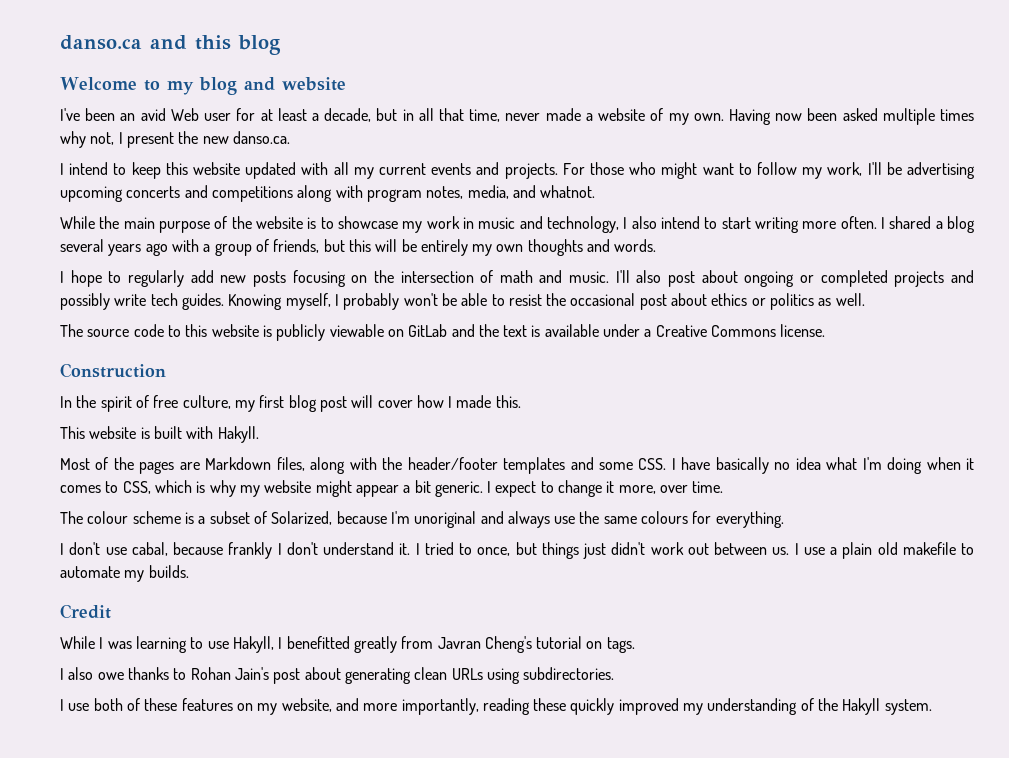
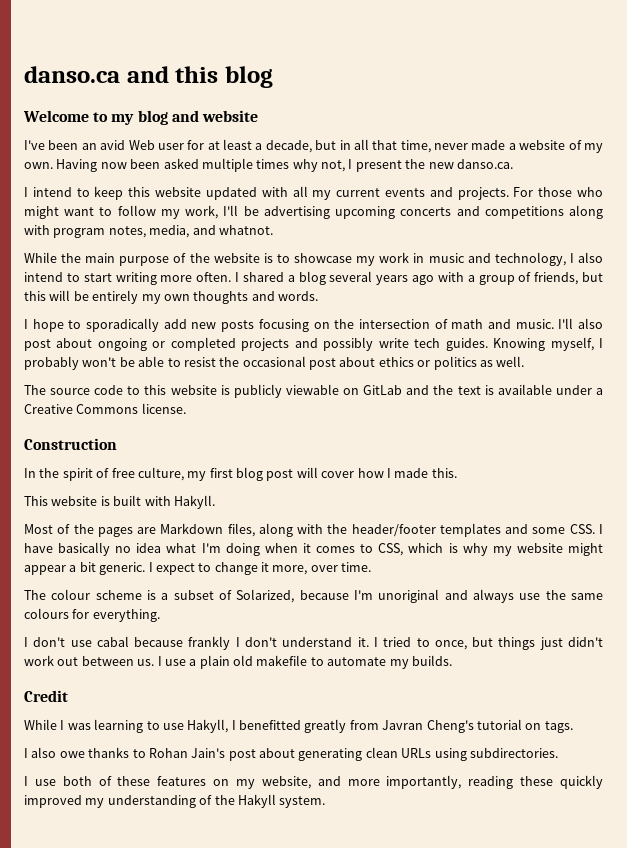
- I hope to regularly add new posts focusing on the intersection of math and music.
+ I hope to sporadically add new posts focusing on the intersection of math and music.
- I don't use cabal, because frankly I don't understand it.
+ I don't use cabal because frankly I don't understand it.

